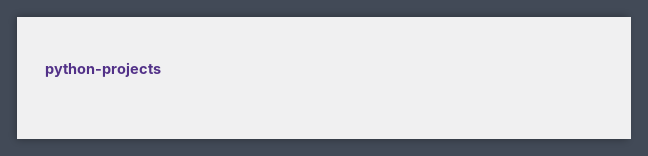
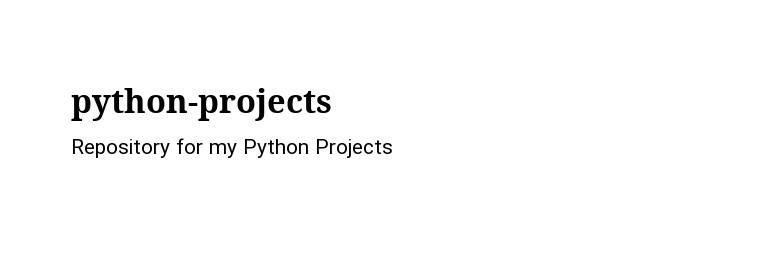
+ Repository for my Python Projects

